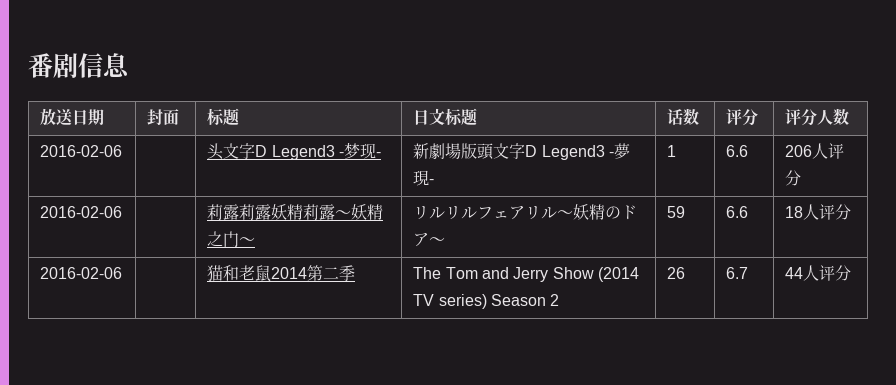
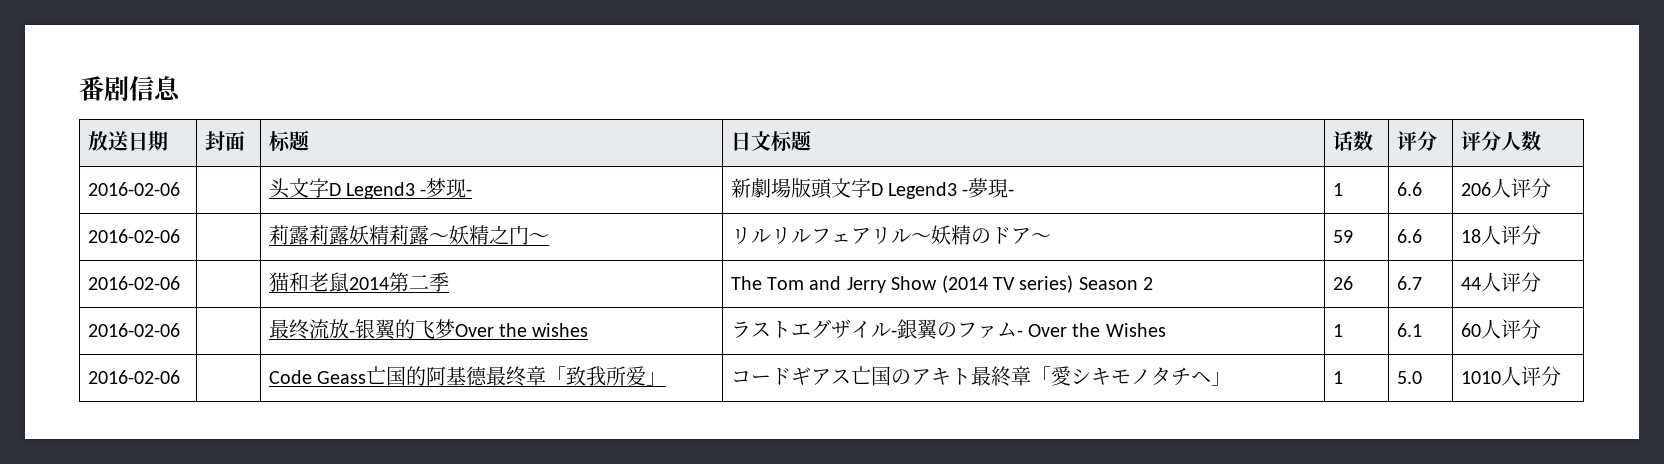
+ 2016-02-06 | | 最终流放-银翼的飞梦Over the wishes | ラストエグザイル-銀翼のファム- Over the Wishes | 1 | 6.1 | 60人评分
+ 2016-02-06 | | Code Geass亡国的阿基德最终章「致我所爱」 | コードギアス亡国のアキト最終章「愛シキモノタチヘ」 | 1 | 5.0 | 1010人评分

